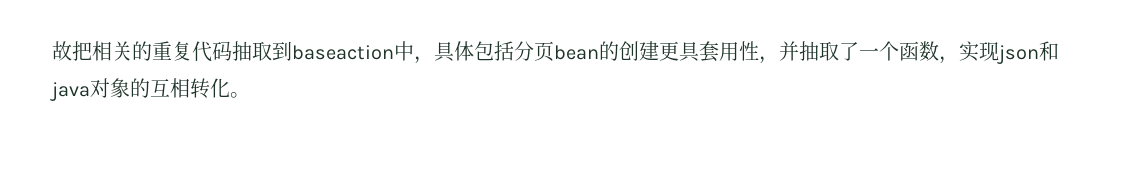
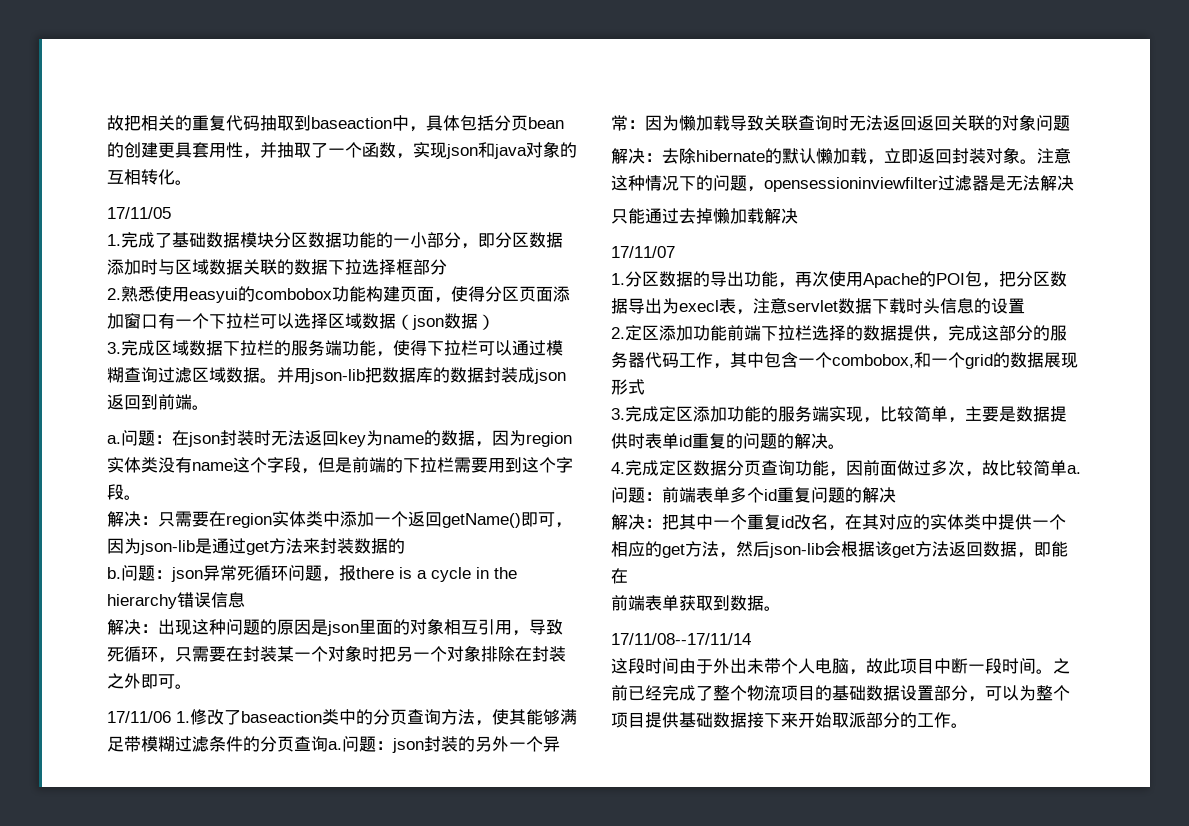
+ 17/11/05
+ 1.完成了基础数据模块分区数据功能的一小部分，即分区数据添加时与区域数据关联的数据下拉选择框部分
+ 2.熟悉使用easyui的combobox功能构建页面，使得分区页面添加窗口有一个下拉栏可以选择区域数据（json数据）
+ 3.完成区域数据下拉栏的服务端功能，使得下拉栏可以通过模糊查询过滤区域数据。并用json-lib把数据库的数据封装成json返回到前端。
+ a.问题：在json封装时无法返回key为name的数据，因为region实体类没有name这个字段，但是前端的下拉栏需要用到这个字段。
+ 解决：只需要在region实体类中添加一个返回getName()即可，因为json-lib是通过get方法来封装数据的
+ b.问题：json异常死循环问题，报there is a cycle in the hierarchy错误信息
+ 解决：出现这种问题的原因是json里面的对象相互引用，导致死循环，只需要在封装某一个对象时把另一个对象排除在封装之外即可。
+ 17/11/06 1.修改了baseaction类中的分页查询方法，使其能够满足带模糊过滤条件的分页查询a.问题：json封装的另外一个异常：因为懒加载导致关联查询时无法返回返回关联的对象问题
+ 解决：去除hibernate的默认懒加载，立即返回封装对象。注意这种情况下的问题，opensessioninviewfilter过滤器是无法解决
+ 只能通过去掉懒加载解决
+ 17/11/07
+ 1.分区数据的导出功能，再次使用Apache的POI包，把分区数据导出为execl表，注意servlet数据下载时头信息的设置
+ 2.定区添加功能前端下拉栏选择的数据提供，完成这部分的服务器代码工作，其中包含一个combobox,和一个grid的数据展现形式
+ 3.完成定区添加功能的服务端实现，比较简单，主要是数据提供时表单id重复的问题的解决。
+ 4.完成定区数据分页查询功能，因前面做过多次，故比较简单a.问题：前端表单多个id重复问题的解决
+ 解决：把其中一个重复id改名，在其对应的实体类中提供一个相应的get方法，然后json-lib会根据该get方法返回数据，即能在
+ 前端表单获取到数据。
+ 17/11/08--17/11/14
+ 这段时间由于外出未带个人电脑，故此项目中断一段时间。之前已经完成了整个物流项目的基础数据设置部分，可以为整个项目提供基础数据接下来开始取派部分的工作。

